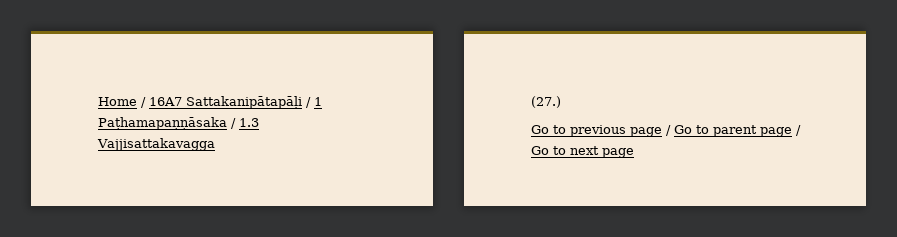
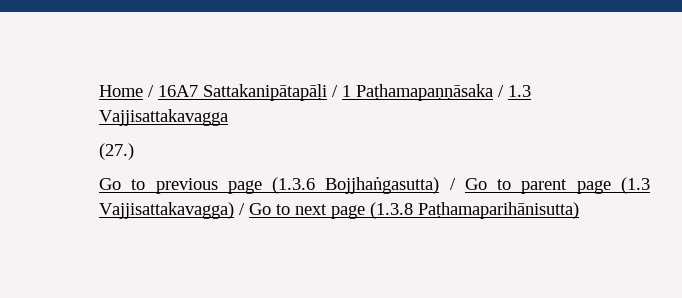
- Go to previous page / Go to parent page / Go to next page
+ Go to previous page (1.3.6 Bojjhaṅgasutta) / Go to parent page (1.3 Vajjisattakavagga) / Go to next page (1.3.8 Paṭhamaparihānisutta)

